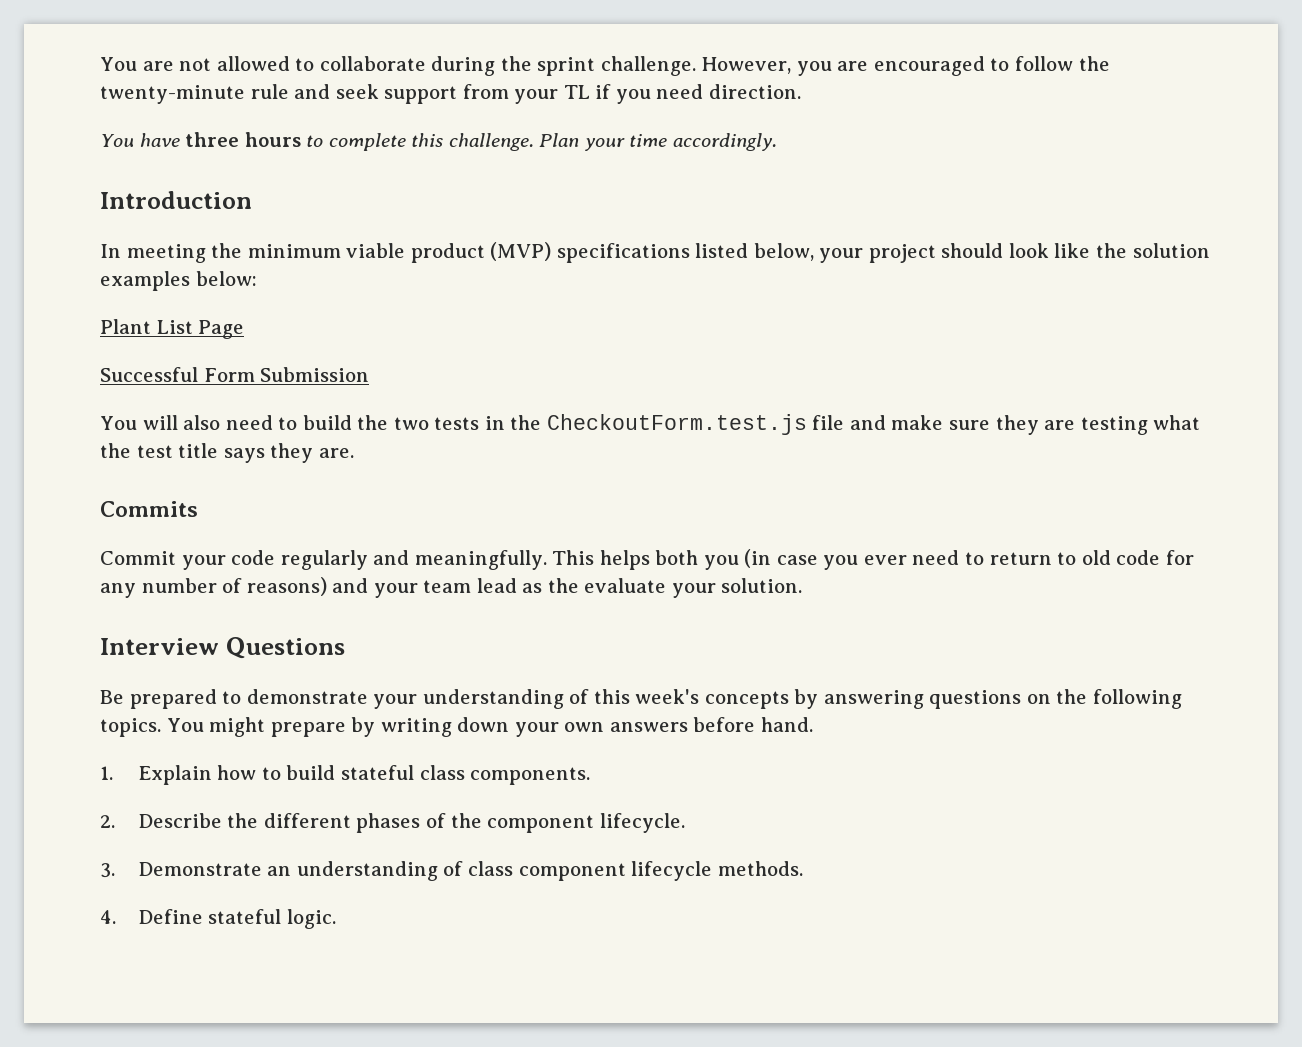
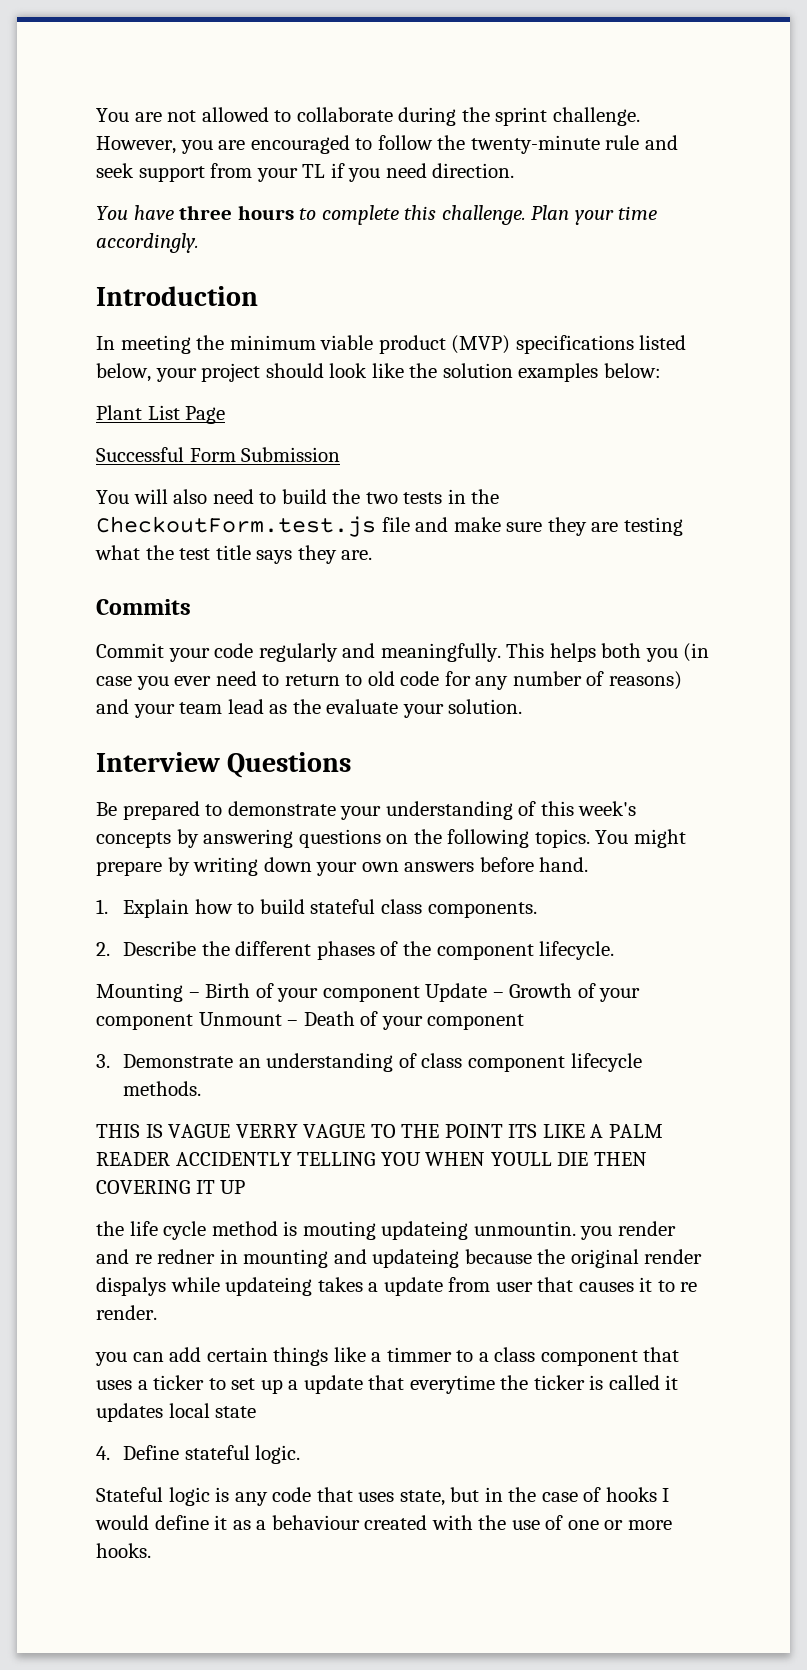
+ Mounting – Birth of your component Update – Growth of your component Unmount – Death of your component
+ THIS IS VAGUE VERRY VAGUE TO THE POINT ITS LIKE A PALM READER ACCIDENTLY TELLING YOU WHEN YOULL DIE THEN COVERING IT UP
+ the life cycle method is mouting updateing unmountin. you render and re redner in mounting and updateing because the original render dispalys while updateing takes a update from user that causes it to re render.
+ you can add certain things like a timmer to a class component that uses a ticker to set up a update that everytime the ticker is called it updates local state
  4. Define stateful logic.
+ Stateful logic is any code that uses state, but in the case of hooks I would define it as a behaviour created with the use of one or more hooks.

